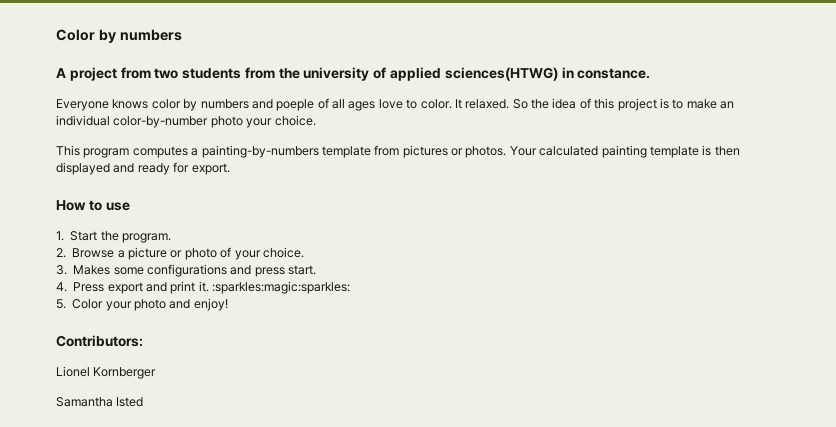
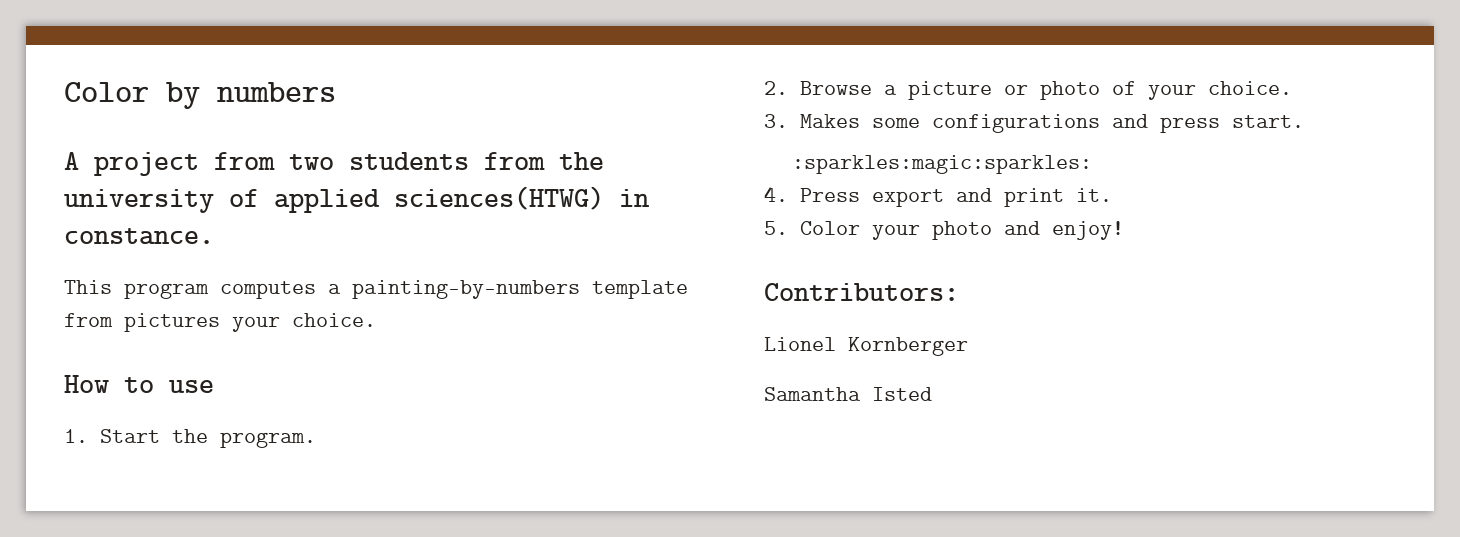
- Everyone knows color by numbers and poeple of all ages love to color. It relaxed. So the idea of this project is to make an individual color-by-number photo your choice.
- This program computes a painting-by-numbers template from pictures or photos. Your calculated painting template is then displayed and ready for export.
+ This program computes a painting-by-numbers template from pictures your choice.
+ :sparkles:magic:sparkles:
- 4. Press export and print it. :sparkles:magic:sparkles:
+ 4. Press export and print it.

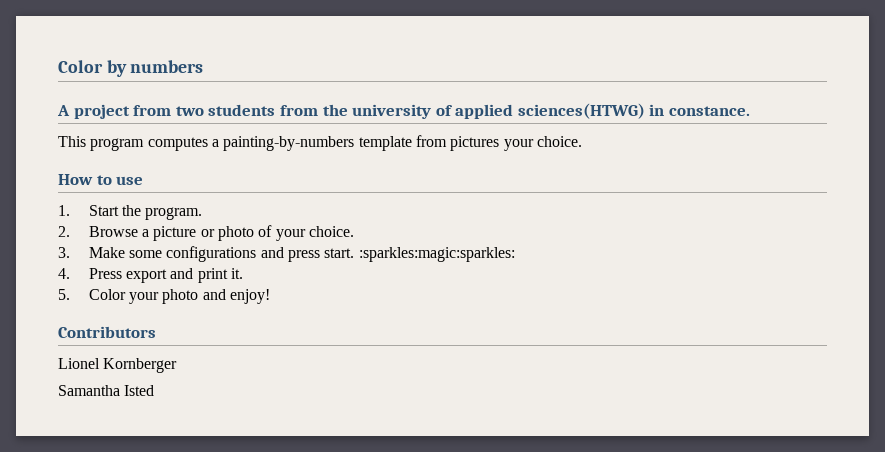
- 3. Makes some configurations and press start.
- :sparkles:magic:sparkles:
+ 3. Make some configurations and press start. :sparkles:magic:sparkles:
- Contributors:
+ Contributors

